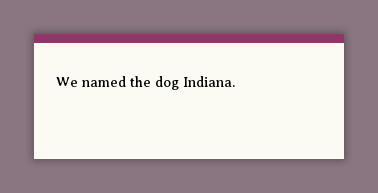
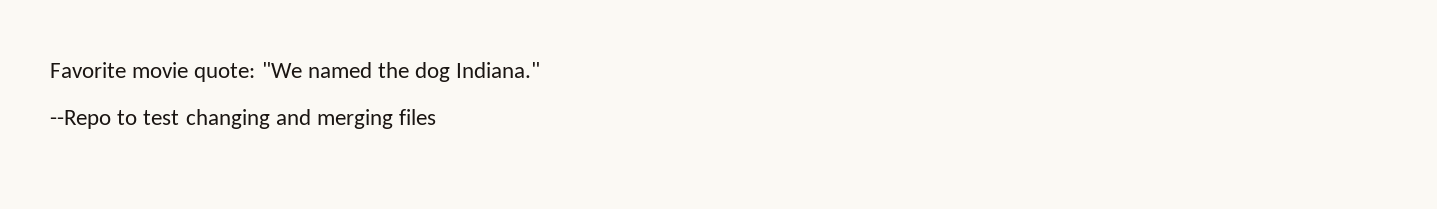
- We named the dog Indiana.
+ Favorite movie quote: "We named the dog Indiana."
+ --Repo to test changing and merging files

